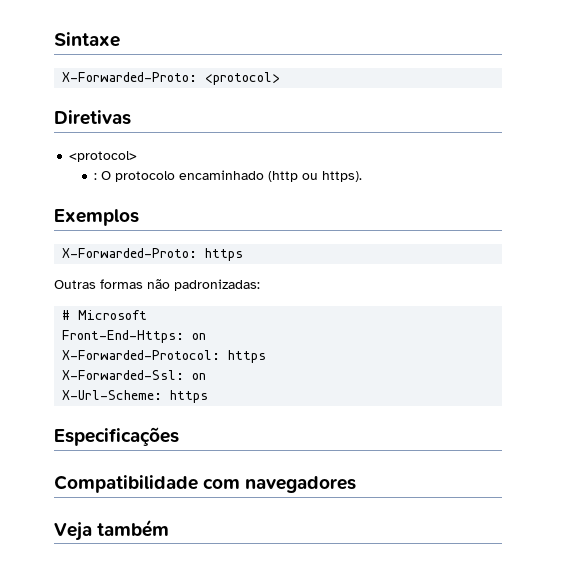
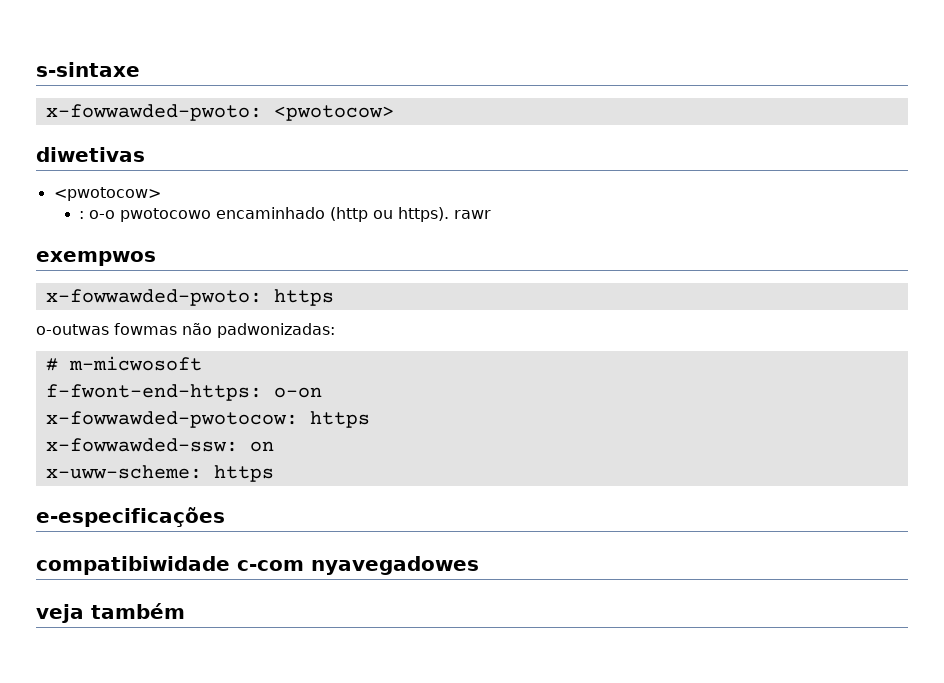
- Sintaxe
- X-Forwarded-Proto: <protocol>
- Diretivas
- <protocol>
+ s-sintaxe
+ x-fowwawded-pwoto: <pwotocow>
+ diwetivas
+ <pwotocow>
- : O protocolo encaminhado (http ou https).
- Exemplos
- X-Forwarded-Proto: https
- Outras formas não padronizadas:
- # Microsoft
- Front-End-Https: on
- X-Forwarded-Protocol: https
- X-Forwarded-Ssl: on
- X-Url-Scheme: https
- Especificações
- Compatibilidade com navegadores
- Veja também
+ : o-o pwotocowo encaminhado (http ou https). rawr
+ exempwos
+ x-fowwawded-pwoto: https
+ o-outwas fowmas não padwonizadas:
+ # m-micwosoft
+ f-fwont-end-https: o-on
+ x-fowwawded-pwotocow: https
+ x-fowwawded-ssw: on
+ x-uww-scheme: https
+ e-especificações
+ compatibiwidade c-com nyavegadowes
+ veja também

